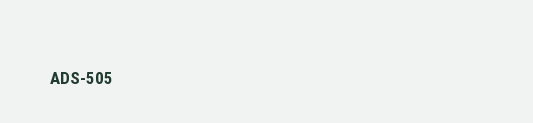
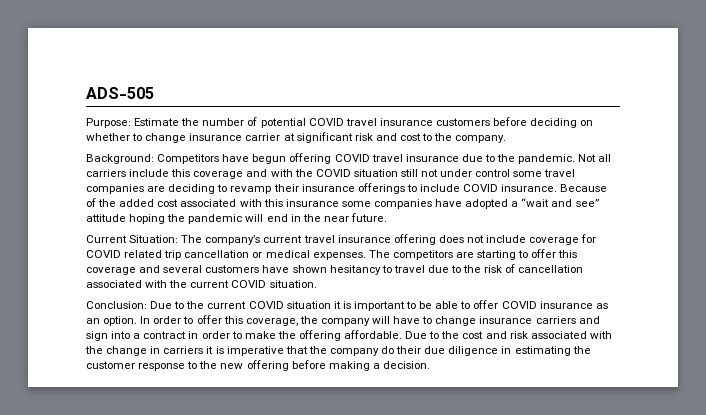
+ Purpose: Estimate the number of potential COVID travel insurance customers before deciding on whether to change insurance carrier at significant risk and cost to the company.
+ Background: Competitors have begun offering COVID travel insurance due to the pandemic. Not all carriers include this coverage and with the COVID situation still not under control some travel companies are deciding to revamp their insurance offerings to include COVID insurance. Because of the added cost associated with this insurance some companies have adopted a “wait and see” attitude hoping the pandemic will end in the near future.
+ Current Situation: The company’s current travel insurance offering does not include coverage for COVID related trip cancellation or medical expenses. The competitors are starting to offer this coverage and several customers have shown hesitancy to travel due to the risk of cancellation associated with the current COVID situation.
+ Conclusion: Due to the current COVID situation it is important to be able to offer COVID insurance as an option. In order to offer this coverage, the company will have to change insurance carriers and sign into a contract in order to make the offering affordable. Due to the cost and risk associated with the change in carriers it is imperative that the company do their due diligence in estimating the customer response to the new offering before making a decision.

